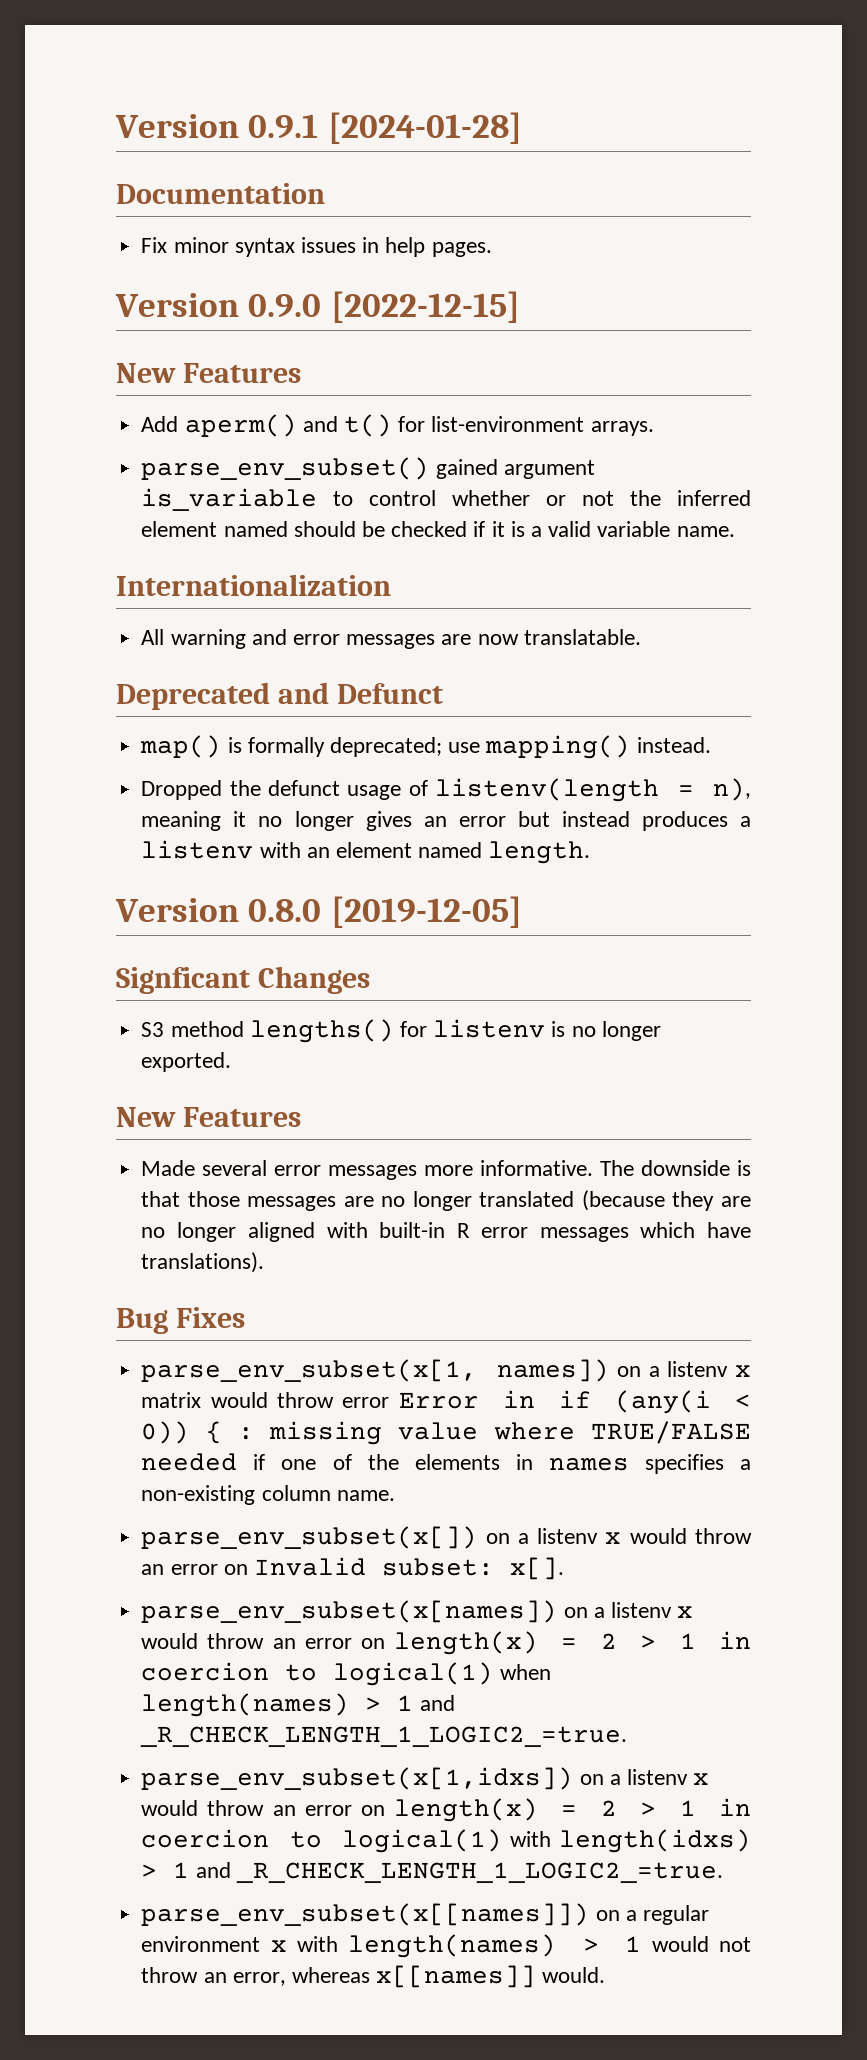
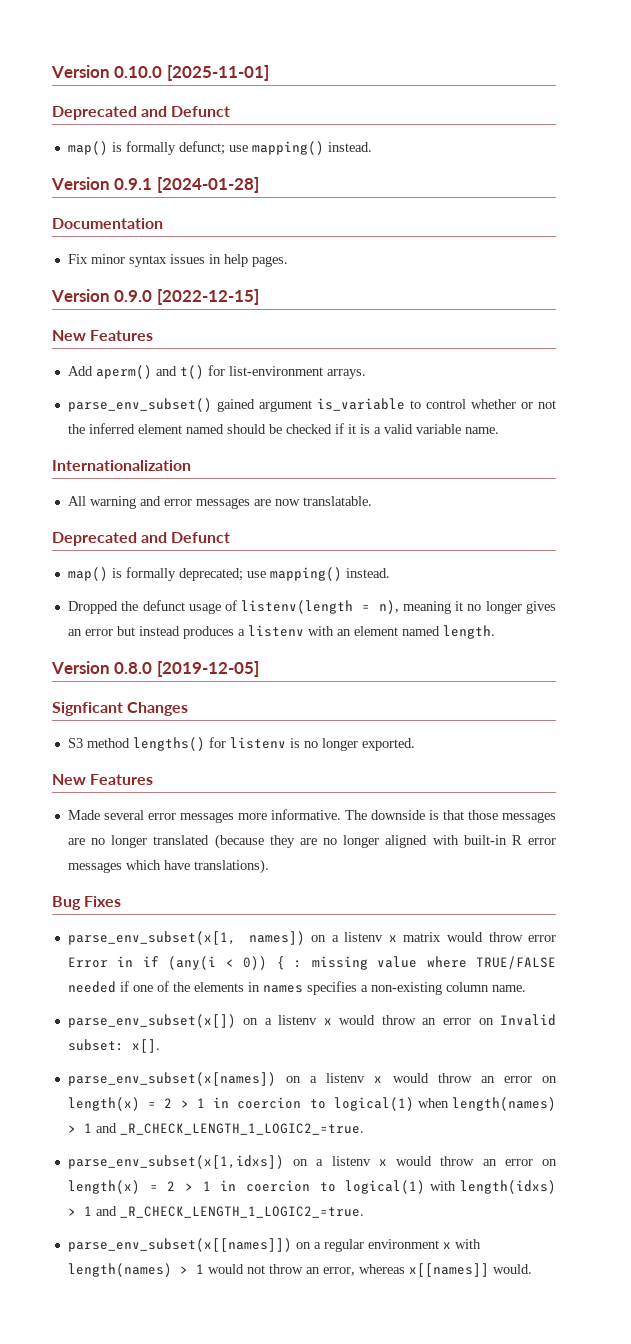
+ Version 0.10.0 [2025-11-01]
+ Deprecated and Defunct
+ map() is formally defunct; use mapping() instead.

